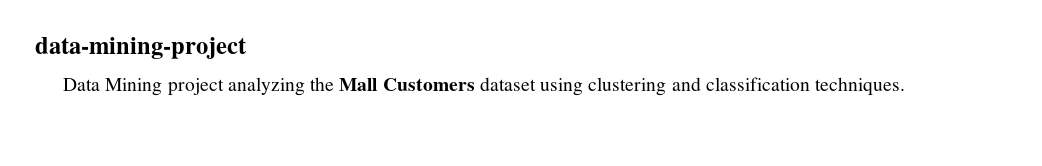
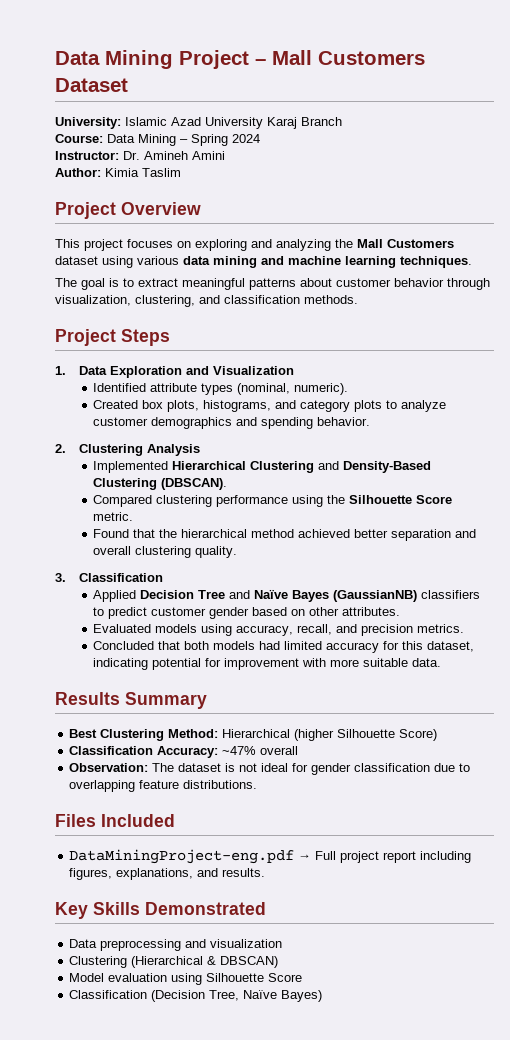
- data-mining-project
- Data Mining project analyzing the Mall Customers dataset using clustering and classification techniques.
+ Data Mining Project – Mall Customers Dataset
+ University: Islamic Azad University Karaj Branch
+ Course: Data Mining – Spring 2024
+ Instructor: Dr. Amineh Amini
+ Author: Kimia Taslim
+ Project Overview
+ This project focuses on exploring and analyzing the Mall Customers dataset using various data mining and machine learning techniques.
+ The goal is to extract meaningful patterns about customer behavior through visualization, clustering, and classification methods.
+ Project Steps
+ 1. Data Exploration and Visualization
+ Identified attribute types (nominal, numeric).
+ Created box plots, histograms, and category plots to analyze customer demographics and spending behavior.
+ 2. Clustering Analysis
+ Implemented Hierarchical Clustering and Density-Based Clustering (DBSCAN).
+ Compared clustering performance using the Silhouette Score metric.
+ Found that the hierarchical method achieved better separation and overall clustering quality.
+ 3. Classification
+ Applied Decision Tree and Naïve Bayes (GaussianNB) classifiers to predict customer gender based on other attributes.
+ Evaluated models using accuracy, recall, and precision metrics.
+ Concluded that both models had limited accuracy for this dataset, indicating potential for improvement with more suitable data.
+ Results Summary
+ Best Clustering Method: Hierarchical (higher Silhouette Score)
+ Classification Accuracy: ~47% overall
+ Observation: The dataset is not ideal for gender classification due to overlapping feature distributions.
+ Files Included
+ DataMiningProject-eng.pdf → Full project report including figures, explanations, and results.
+ Key Skills Demonstrated
+ Data preprocessing and visualization
+ Clustering (Hierarchical & DBSCAN)
+ Model evaluation using Silhouette Score
+ Classification (Decision Tree, Naïve Bayes)

